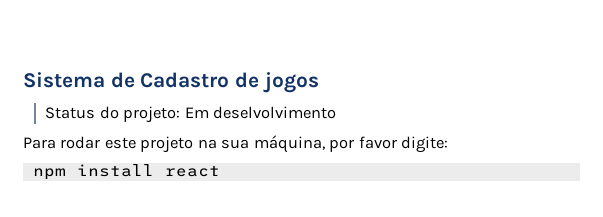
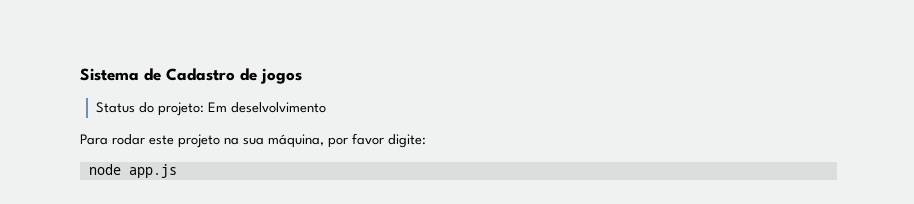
- npm install react
+ node app.js

